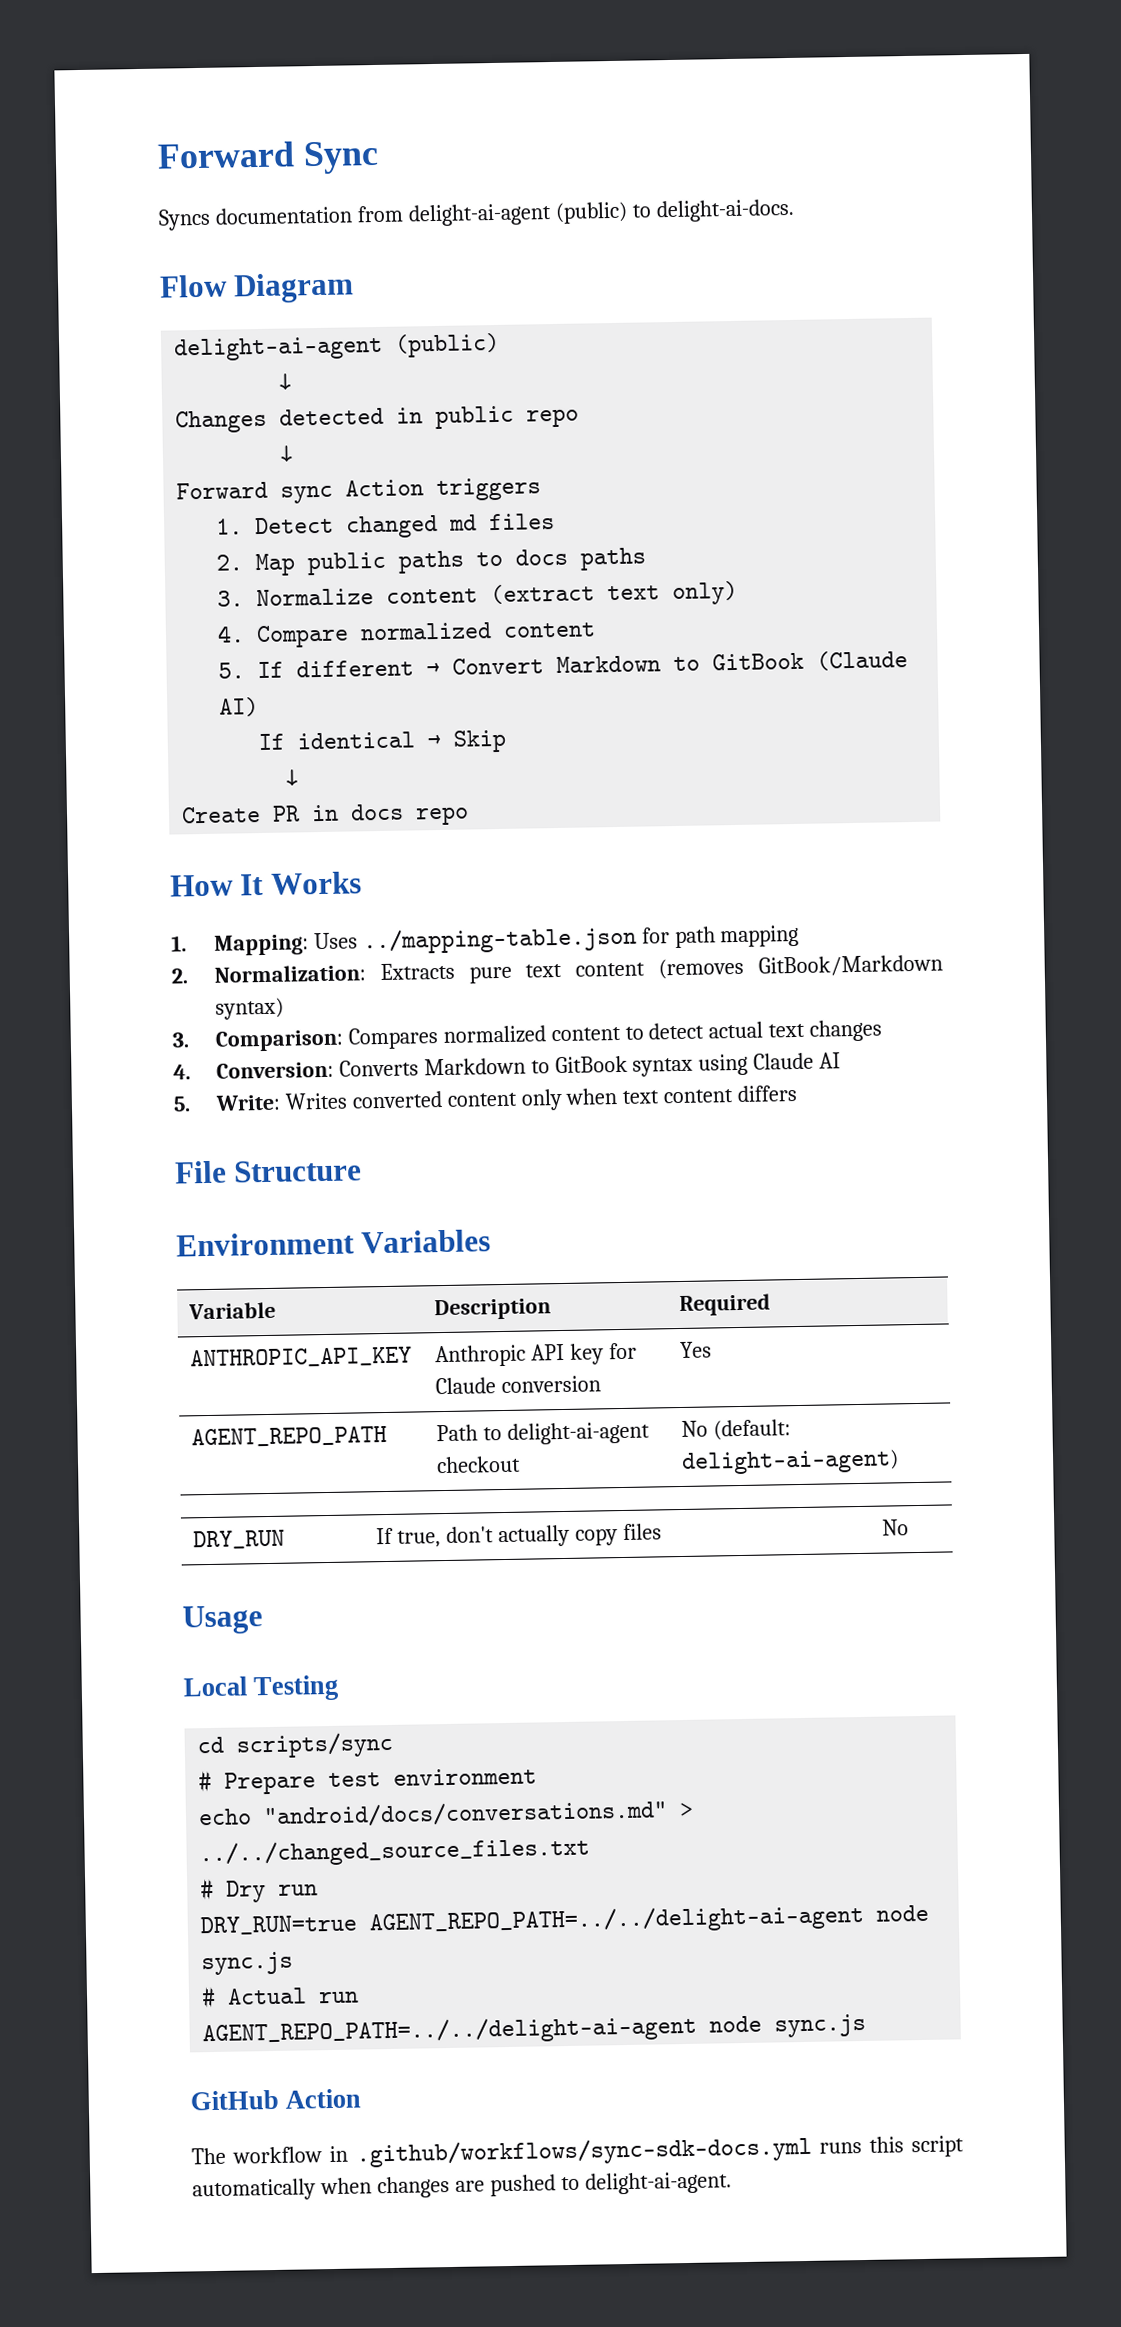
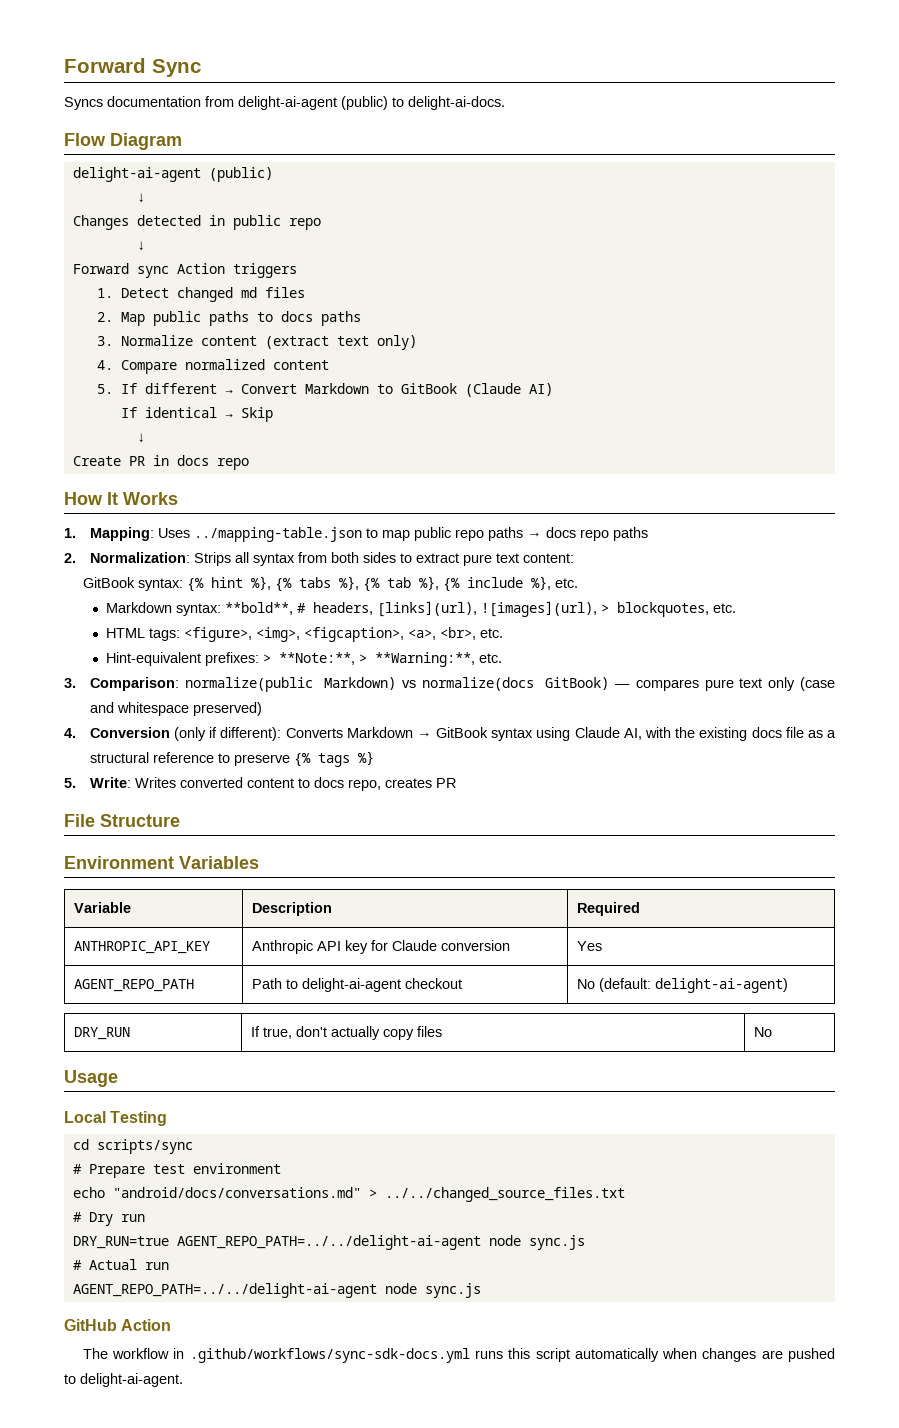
- 1. Mapping: Uses ../mapping-table.json for path mapping
- 2. Normalization: Extracts pure text content (removes GitBook/Markdown syntax)
- 3. Comparison: Compares normalized content to detect actual text changes
- 4. Conversion: Converts Markdown to GitBook syntax using Claude AI
+ 1. Mapping: Uses ../mapping-table.json to map public repo paths → docs repo paths
+ 2. Normalization: Strips all syntax from both sides to extract pure text content:
+ GitBook syntax: {% hint %}, {% tabs %}, {% tab %}, {% include %}, etc.
+ Markdown syntax: **bold**, # headers, [links](url), ![images](url), > blockquotes, etc.
+ HTML tags: <figure>, <img>, <figcaption>, <a>, <br>, etc.
+ Hint-equivalent prefixes: > **Note:**, > **Warning:**, etc.
+ 3. Comparison: normalize(public Markdown) vs normalize(docs GitBook) — compares pure text only (case and whitespace preserved)
+ 4. Conversion (only if different): Converts Markdown → GitBook syntax using Claude AI, with the existing docs file as a structural reference to preserve {% tags %}
- 5. Write: Writes converted content only when text content differs
+ 5. Write: Writes converted content to docs repo, creates PR

